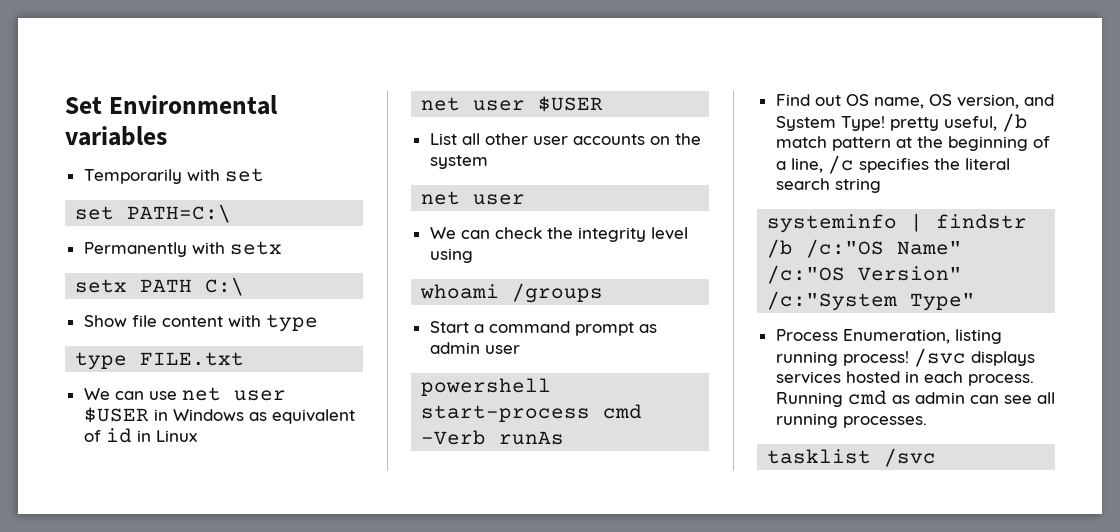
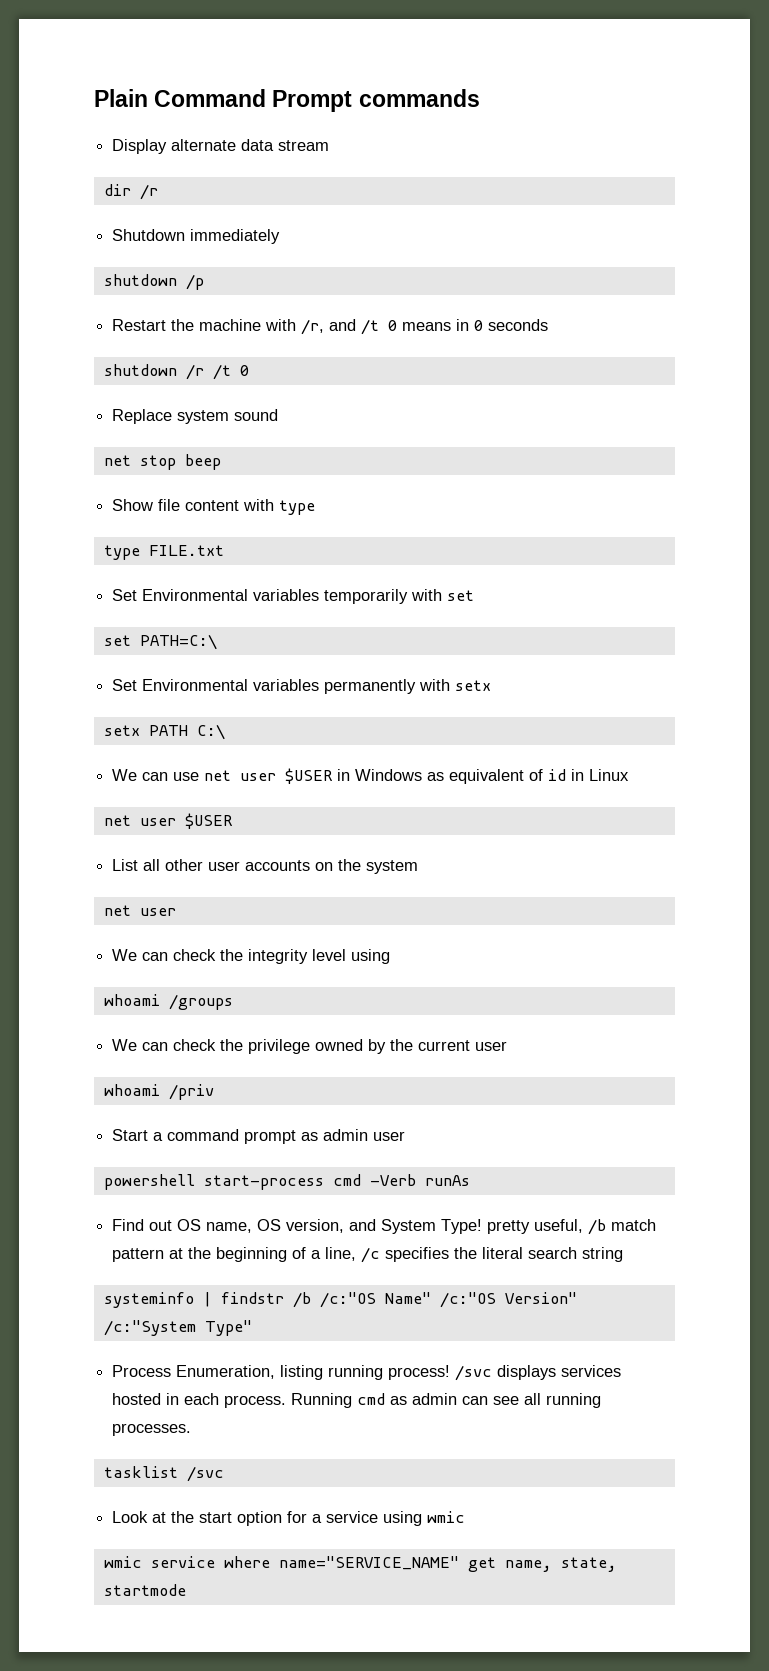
- Set Environmental variables
- Temporarily with set
- set PATH=C:\
- Permanently with setx
- setx PATH C:\
+ Plain Command Prompt commands
+ Display alternate data stream
+ dir /r
+ Shutdown immediately
+ shutdown /p
+ Restart the machine with /r, and /t 0 means in 0 seconds
+ shutdown /r /t 0
+ Replace system sound
+ net stop beep
+ Set Environmental variables temporarily with set
+ set PATH=C:\
+ Set Environmental variables permanently with setx
+ setx PATH C:\
+ We can check the privilege owned by the current user
+ whoami /priv
+ Look at the start option for a service using wmic
+ wmic service where name="SERVICE_NAME" get name, state, startmode

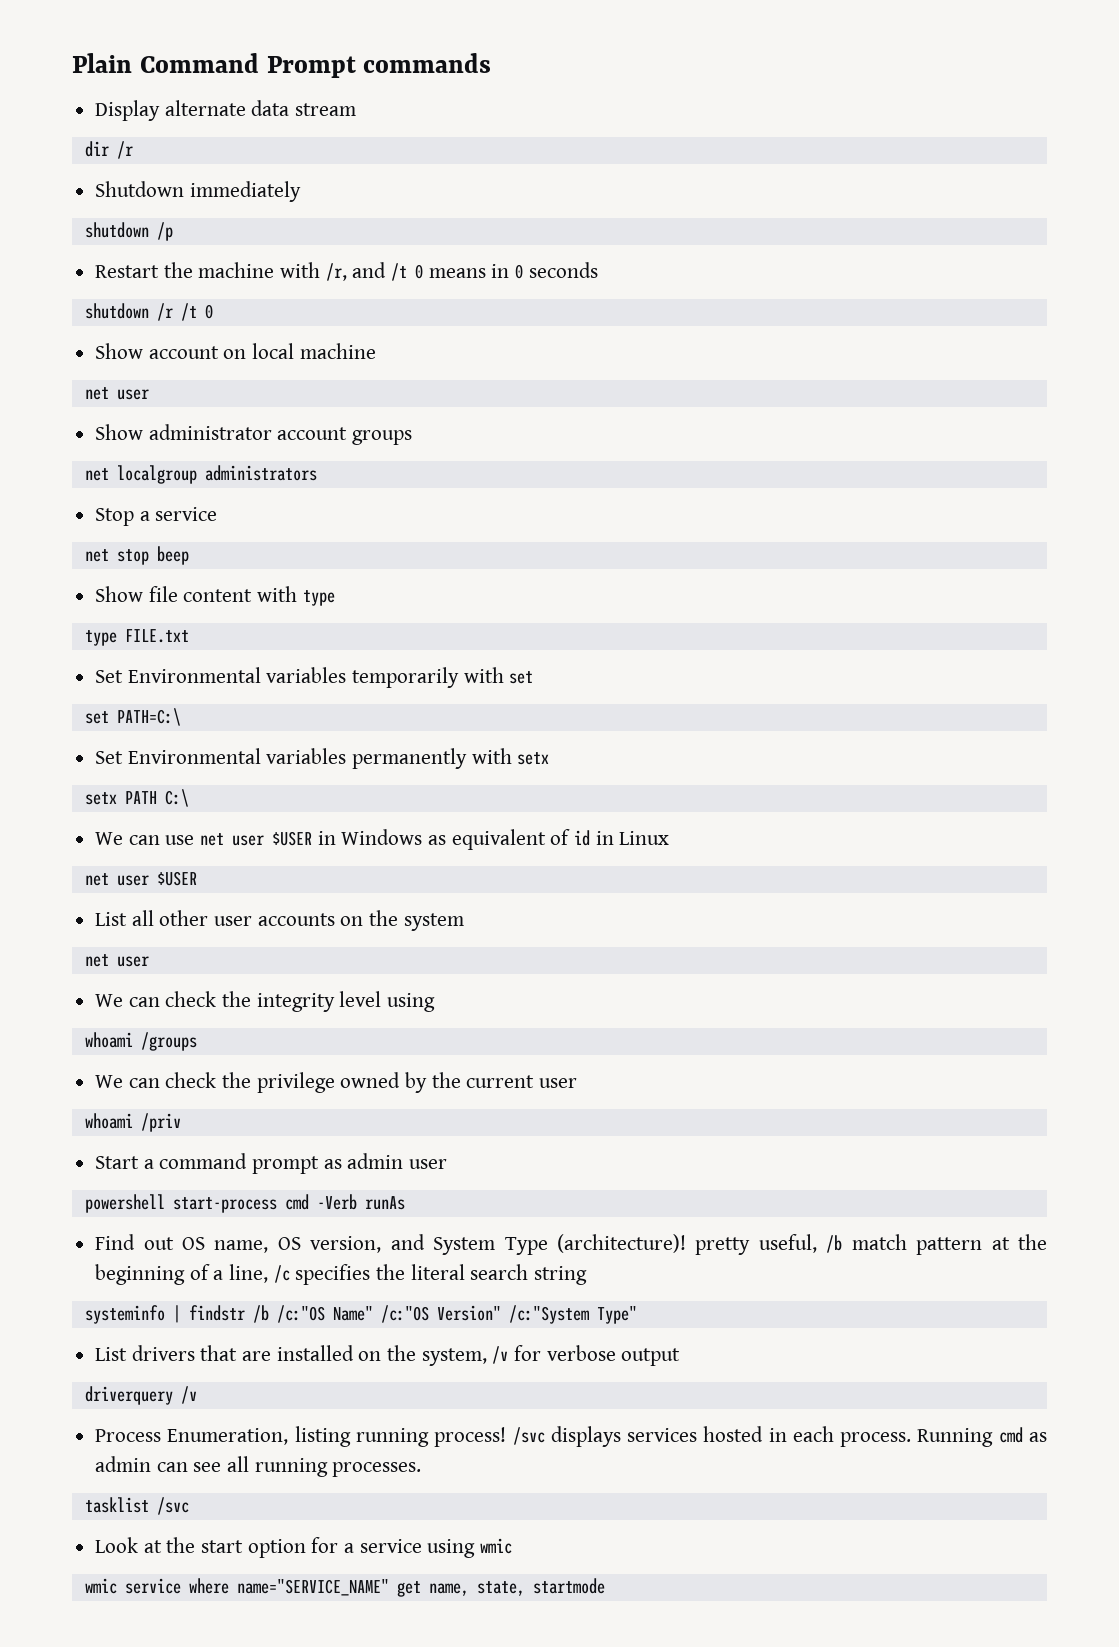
- Replace system sound
+ Show account on local machine
+ net user
+ Show administrator account groups
+ net localgroup administrators
+ Stop a service
- Find out OS name, OS version, and System Type! pretty useful, /b match pattern at the beginning of a line, /c specifies the literal search string
+ Find out OS name, OS version, and System Type (architecture)! pretty useful, /b match pattern at the beginning of a line, /c specifies the literal search string
+ List drivers that are installed on the system, /v for verbose output
+ driverquery /v

